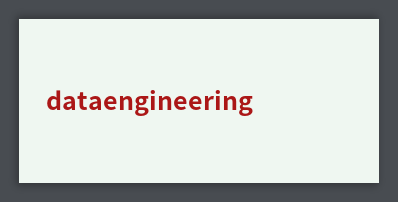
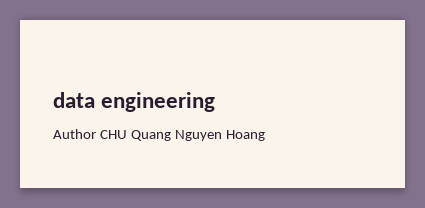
- dataengineering
+ data engineering
+ Author CHU Quang Nguyen Hoang

